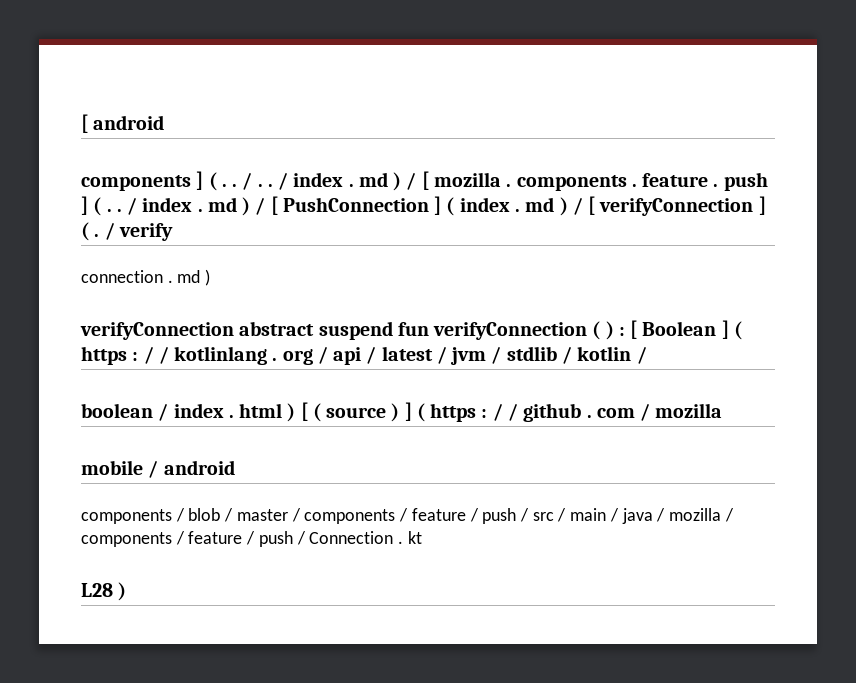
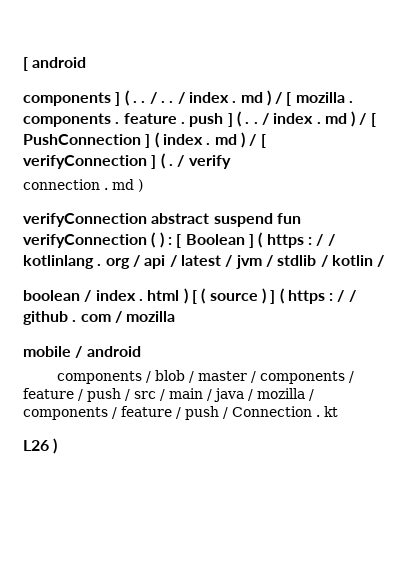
- L28 )
+ L26 )

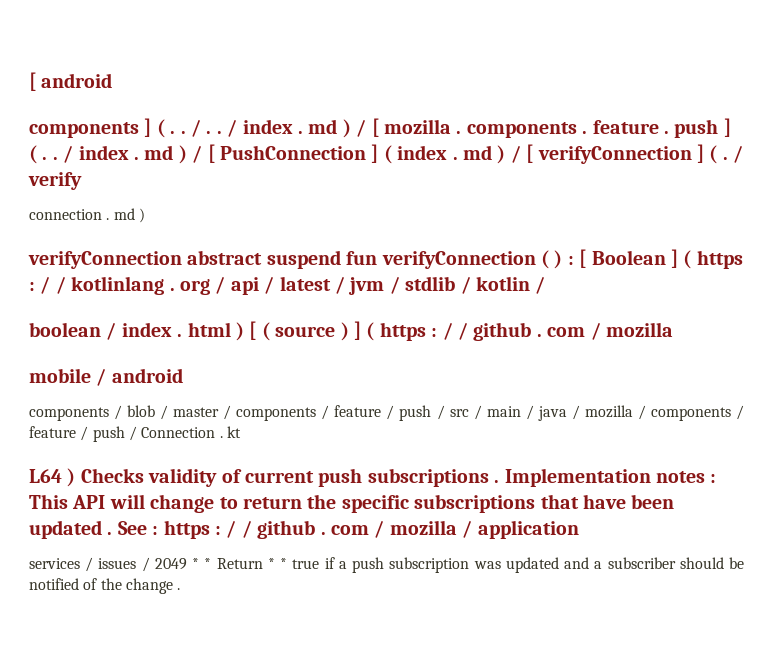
- L26 )
+ L64 ) Checks validity of current push subscriptions . Implementation notes : This API will change to return the specific subscriptions that have been updated . See : https : / / github . com / mozilla / application
+ services / issues / 2049 * * Return * * true if a push subscription was updated and a subscriber should be notified of the change .

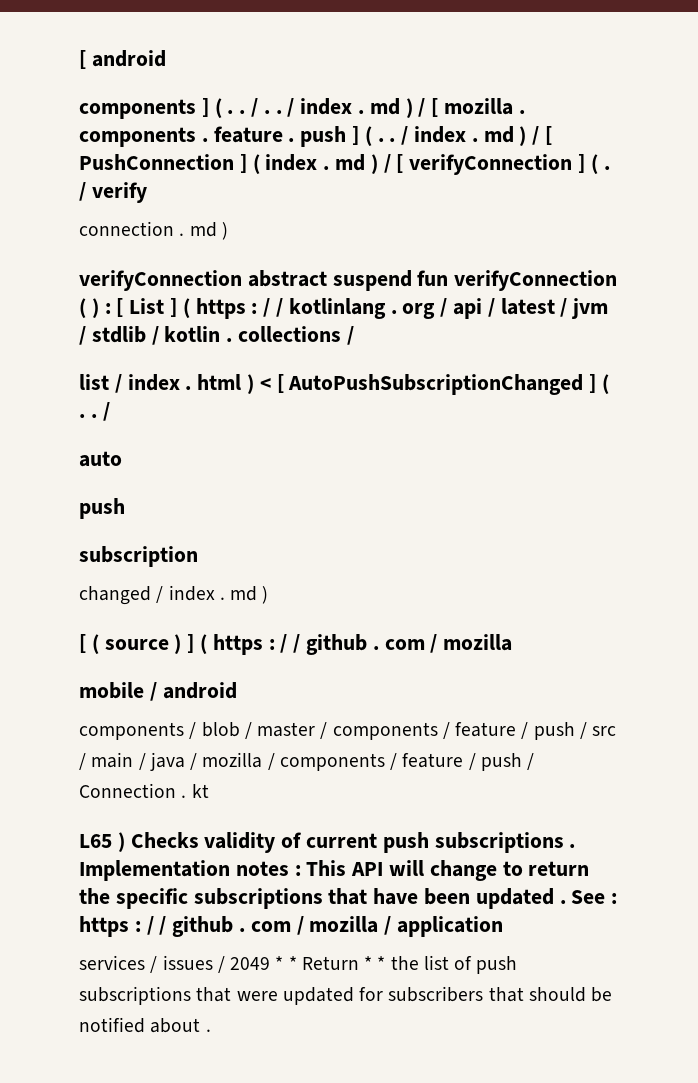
- verifyConnection abstract suspend fun verifyConnection ( ) : [ Boolean ] ( https : / / kotlinlang . org / api / latest / jvm / stdlib / kotlin /
- boolean / index . html ) [ ( source ) ] ( https : / / github . com / mozilla
+ verifyConnection abstract suspend fun verifyConnection ( ) : [ List ] ( https : / / kotlinlang . org / api / latest / jvm / stdlib / kotlin . collections /
+ list / index . html ) < [ AutoPushSubscriptionChanged ] ( . . /
+ auto
+ push
+ subscription
+ changed / index . md )
+ [ ( source ) ] ( https : / / github . com / mozilla
- L64 ) Checks validity of current push subscriptions .
+ L65 ) Checks validity of current push subscriptions .
- services / issues / 2049 * * Return * * true if a push subscription was updated and a subscriber should be notified of the change .
+ services / issues / 2049 * * Return * * the list of push subscriptions that were updated for subscribers that should be notified about .

